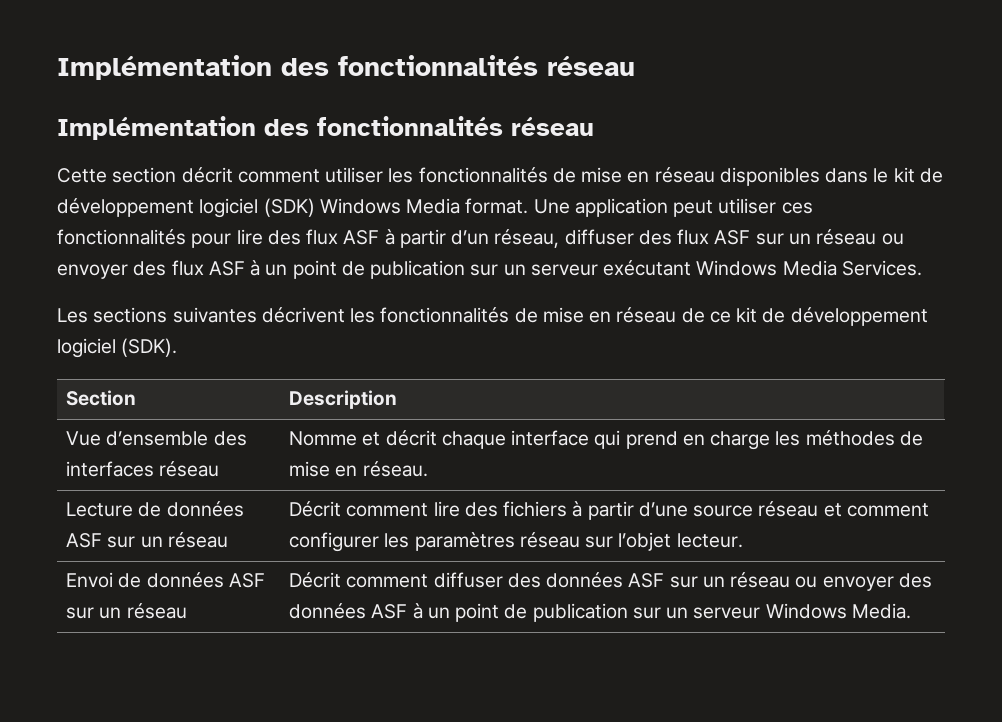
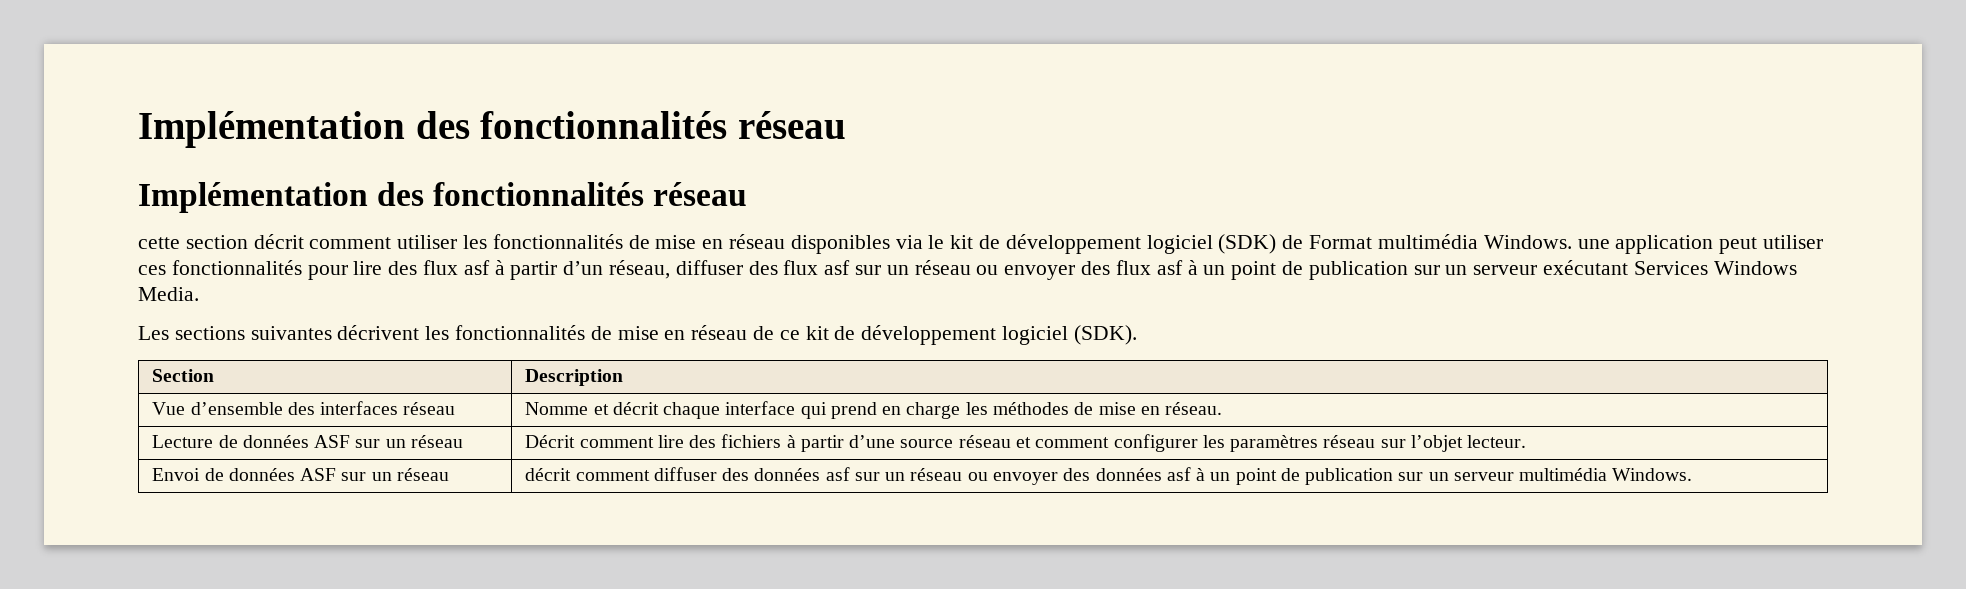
- Cette section décrit comment utiliser les fonctionnalités de mise en réseau disponibles dans le kit de développement logiciel (SDK) Windows Media format. Une application peut utiliser ces fonctionnalités pour lire des flux ASF à partir d’un réseau, diffuser des flux ASF sur un réseau ou envoyer des flux ASF à un point de publication sur un serveur exécutant Windows Media Services.
+ cette section décrit comment utiliser les fonctionnalités de mise en réseau disponibles via le kit de développement logiciel (SDK) de Format multimédia Windows. une application peut utiliser ces fonctionnalités pour lire des flux asf à partir d’un réseau, diffuser des flux asf sur un réseau ou envoyer des flux asf à un point de publication sur un serveur exécutant Services Windows Media.
- Envoi de données ASF sur un réseau | Décrit comment diffuser des données ASF sur un réseau ou envoyer des données ASF à un point de publication sur un serveur Windows Media.
+ Envoi de données ASF sur un réseau | décrit comment diffuser des données asf sur un réseau ou envoyer des données asf à un point de publication sur un serveur multimédia Windows.

